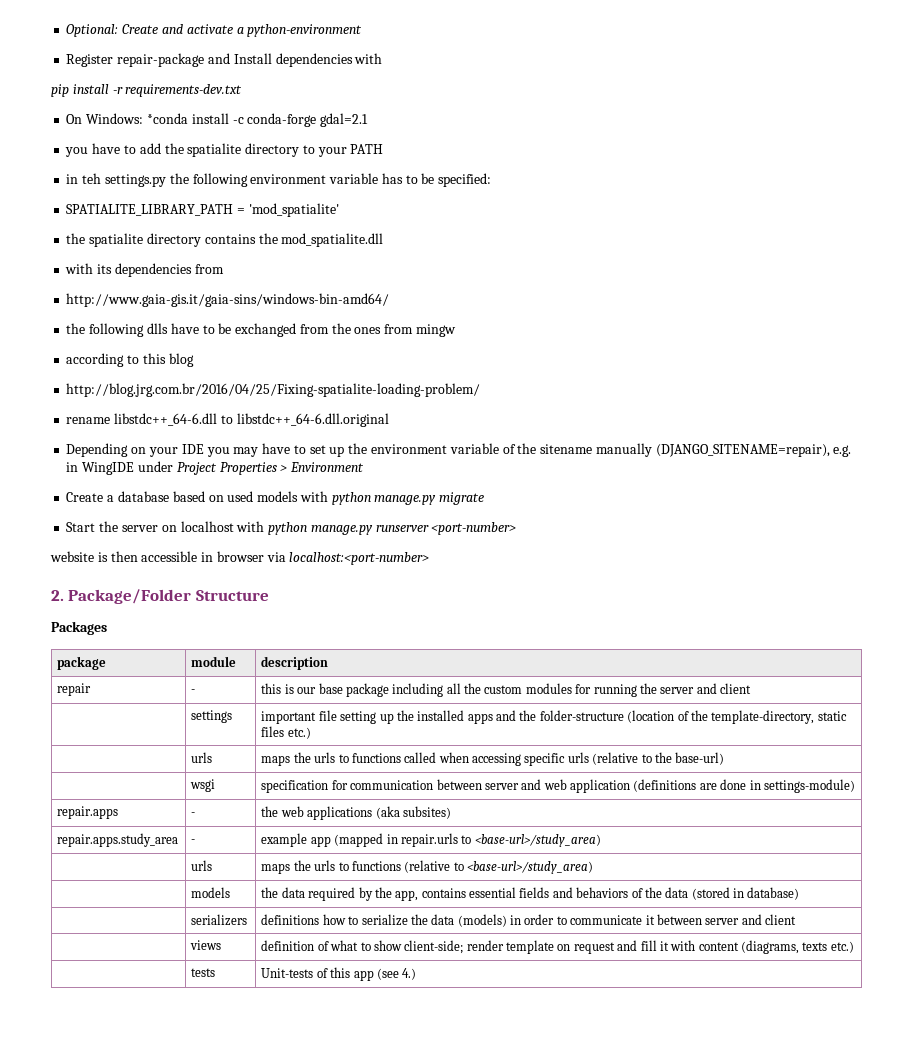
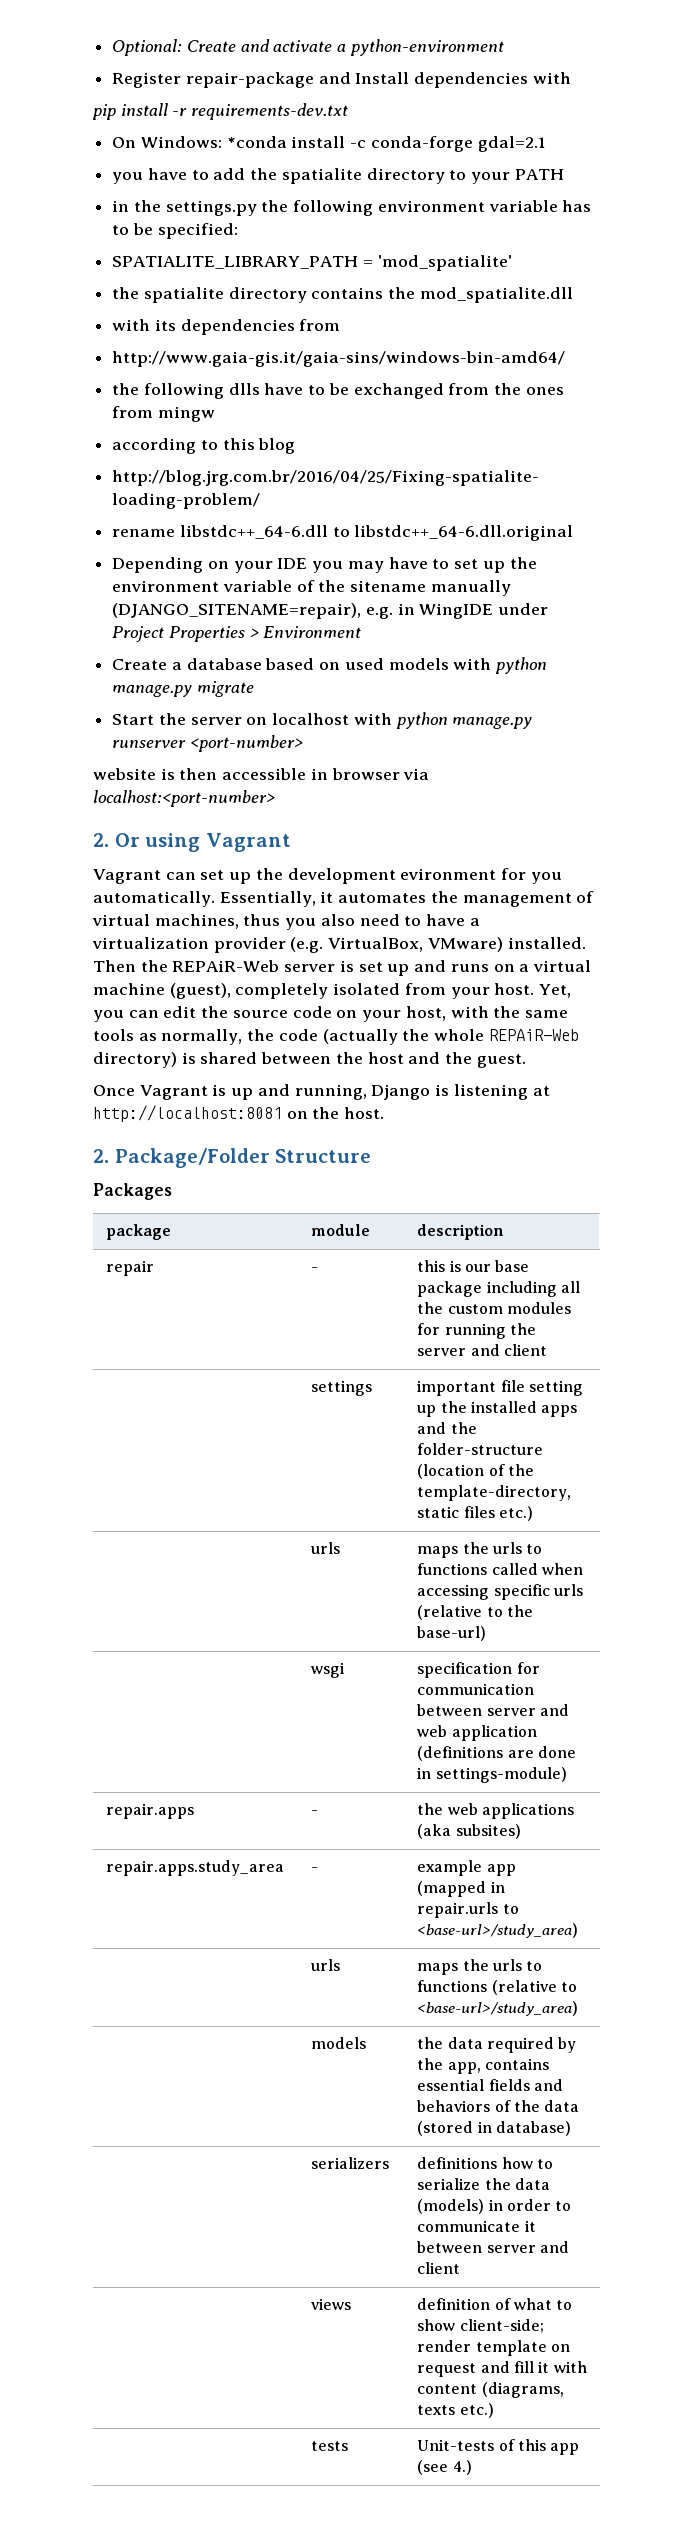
- in teh settings.py the following environment variable has to be specified:
+ in the settings.py the following environment variable has to be specified:
+ 2. Or using Vagrant
+ Vagrant can set up the development evironment for you automatically. Essentially, it automates the management of virtual machines, thus you also need to have a virtualization provider (e.g. VirtualBox, VMware) installed. Then the REPAiR-Web server is set up and runs on a virtual machine (guest), completely isolated from your host. Yet, you can edit the source code on your host, with the same tools as normally, the code (actually the whole REPAiR-Web directory) is shared between the host and the guest.
+ Once Vagrant is up and running, Django is listening at http://localhost:8081 on the host.

